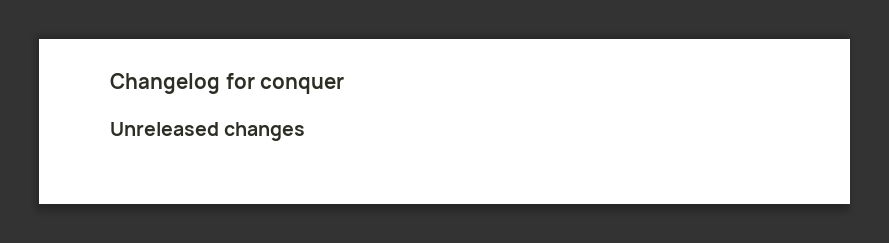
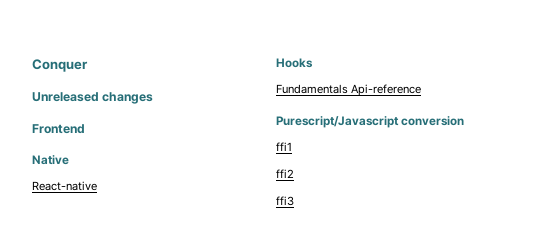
- Changelog for conquer
+ Conquer
+ Frontend
+ Native
+ React-native
+ Hooks
+ Fundamentals Api-reference
+ Purescript/Javascript conversion
+ ffi1
+ ffi2
+ ffi3

